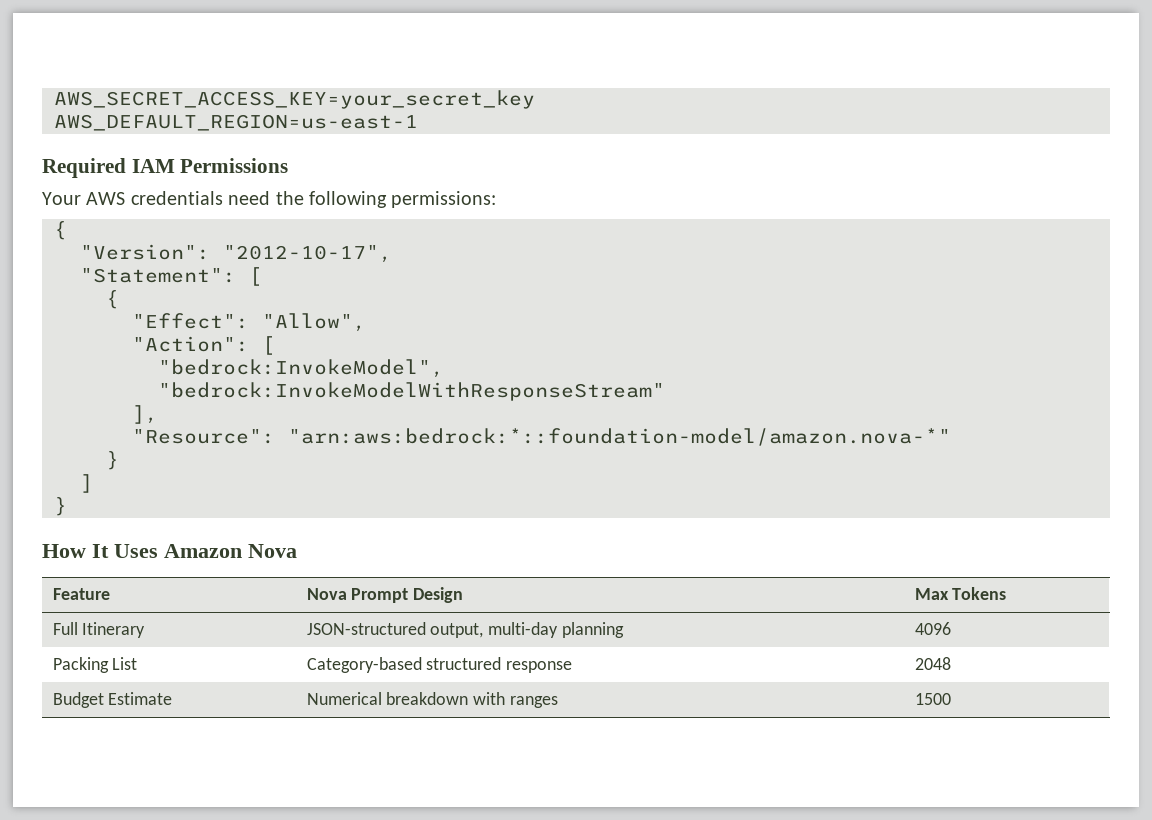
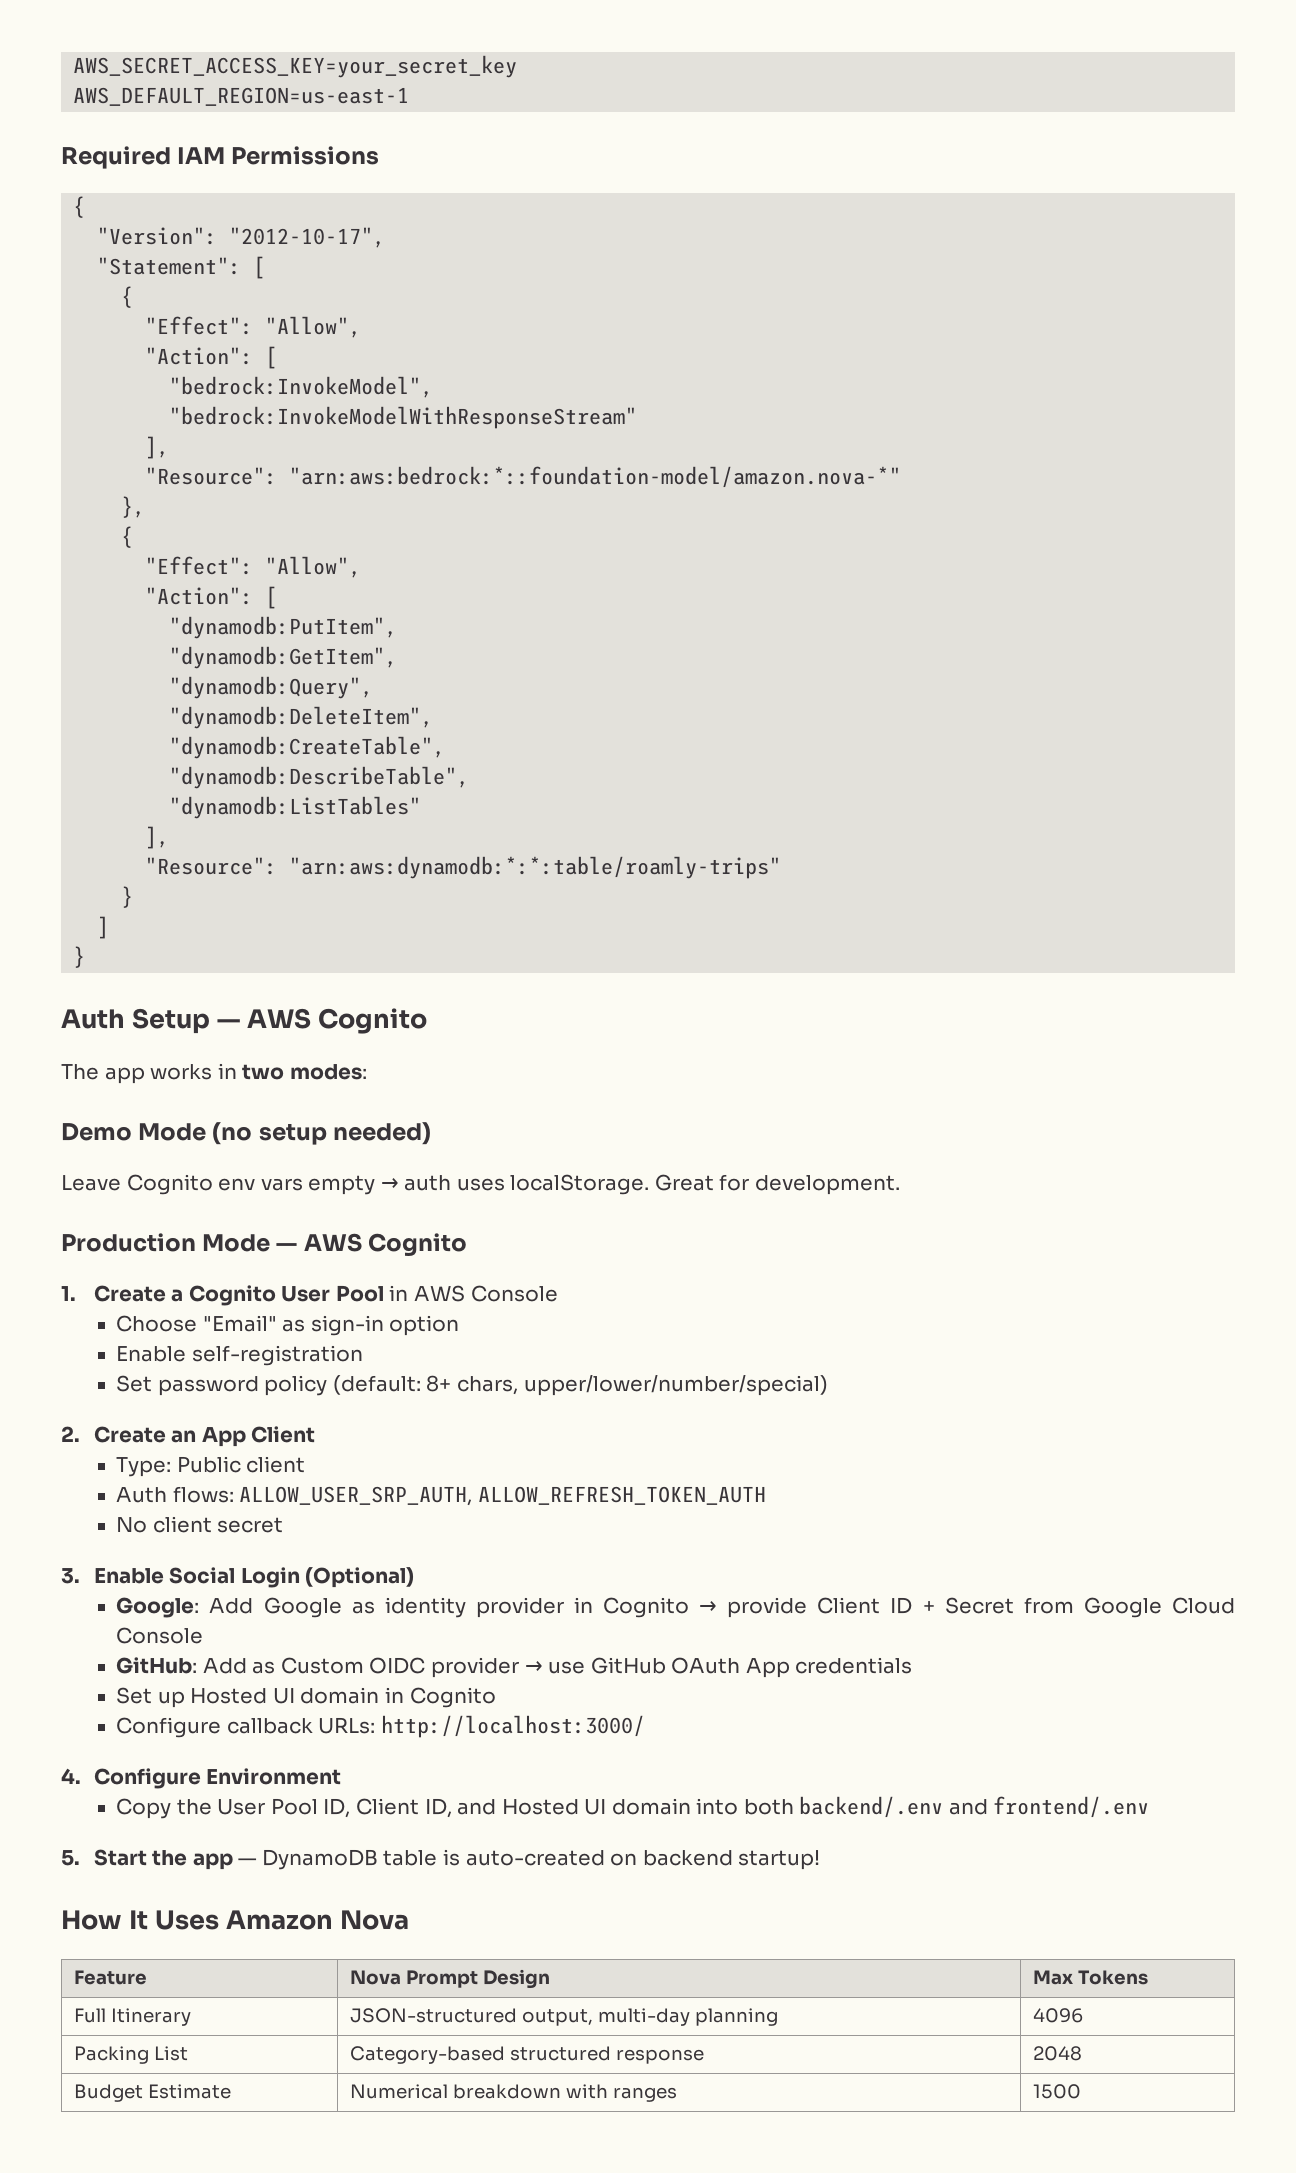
- Your AWS credentials need the following permissions:
  "Resource": "arn:aws:bedrock:*::foundation-model/amazon.nova-*"
+ },
+ {
+ "Effect": "Allow",
+ "Action": [
+ "dynamodb:PutItem",
+ "dynamodb:GetItem",
+ "dynamodb:Query",
+ "dynamodb:DeleteItem",
+ "dynamodb:CreateTable",
+ "dynamodb:DescribeTable",
+ "dynamodb:ListTables"
+ ],
+ "Resource": "arn:aws:dynamodb:*:*:table/roamly-trips"
  }
  ]
  }
+ Auth Setup — AWS Cognito
+ The app works in two modes:
+ Demo Mode (no setup needed)
+ Leave Cognito env vars empty → auth uses localStorage. Great for development.
+ Production Mode — AWS Cognito
+ 1. Create a Cognito User Pool in AWS Console
+ Choose "Email" as sign-in option
+ Enable self-registration
+ Set password policy (default: 8+ chars, upper/lower/number/special)
+ 2. Create an App Client
+ Type: Public client
+ Auth flows: ALLOW_USER_SRP_AUTH, ALLOW_REFRESH_TOKEN_AUTH
+ No client secret
+ 3. Enable Social Login (Optional)
+ Google: Add Google as identity provider in Cognito → provide Client ID + Secret from Google Cloud Console
+ GitHub: Add as Custom OIDC provider → use GitHub OAuth App credentials
+ Set up Hosted UI domain in Cognito
+ Configure callback URLs: http://localhost:3000/
+ 4. Configure Environment
+ Copy the User Pool ID, Client ID, and Hosted UI domain into both backend/.env and frontend/.env
+ 5. Start the app — DynamoDB table is auto-created on backend startup!

